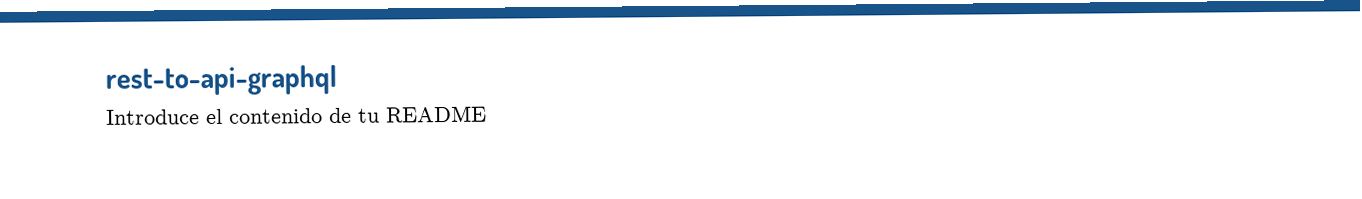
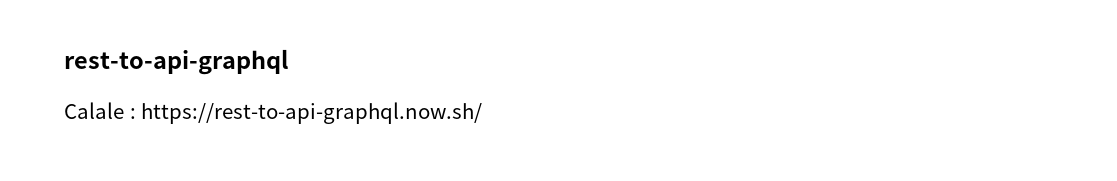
- Introduce el contenido de tu README
+ Calale : https://rest-to-api-graphql.now.sh/

